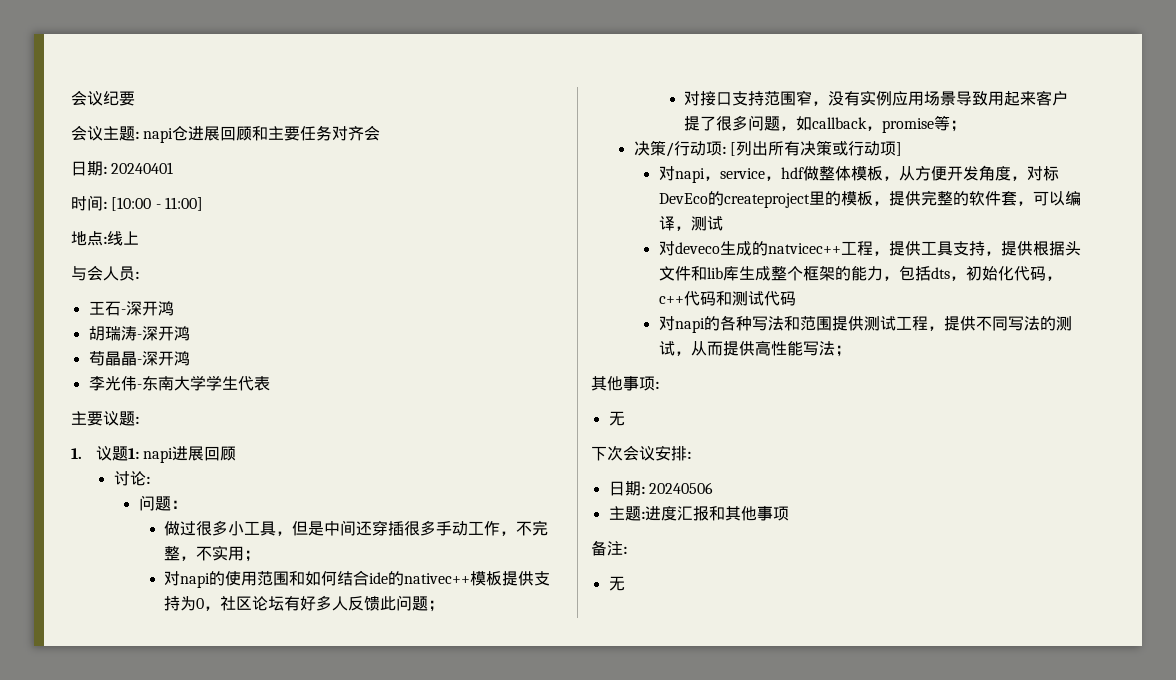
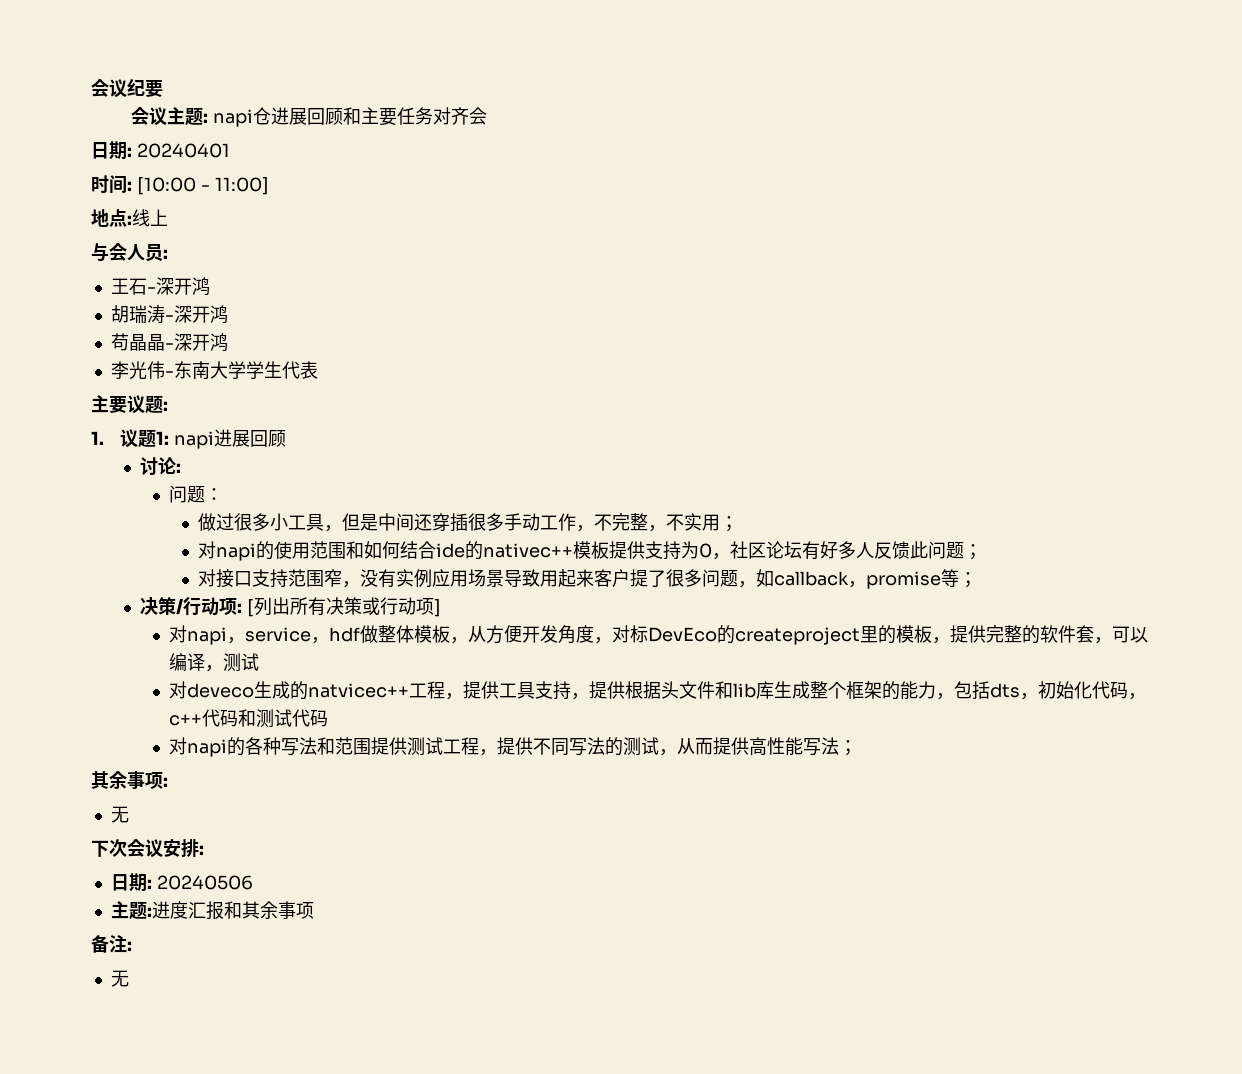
- 其他事项:
+ 其余事项:
- 主题:进度汇报和其他事项
+ 主题:进度汇报和其余事项

